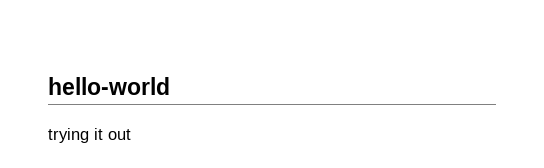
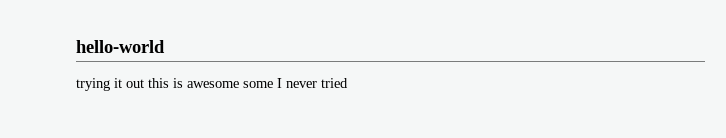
- trying it out
+ trying it out this is awesome some I never tried

